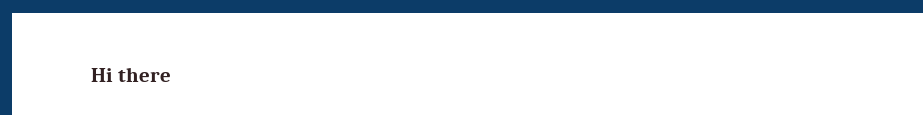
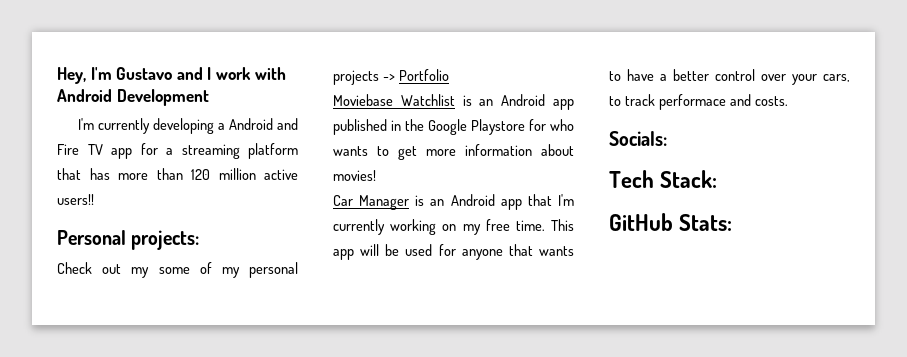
- Hi there
+ Hey, I'm Gustavo and I work with Android Development
+ I'm currently developing a Android and Fire TV app for a streaming platform that has more than 120 million active users!!
+ Personal projects:
+ Check out my some of my personal projects -> Portfolio
+ Moviebase Watchlist is an Android app published in the Google Playstore for who wants to get more information about movies!
+ Car Manager is an Android app that I'm currently working on my free time. This app will be used for anyone that wants to have a better control over your cars, to track performace and costs.
+ Socials:
+ Tech Stack:
+ GitHub Stats:

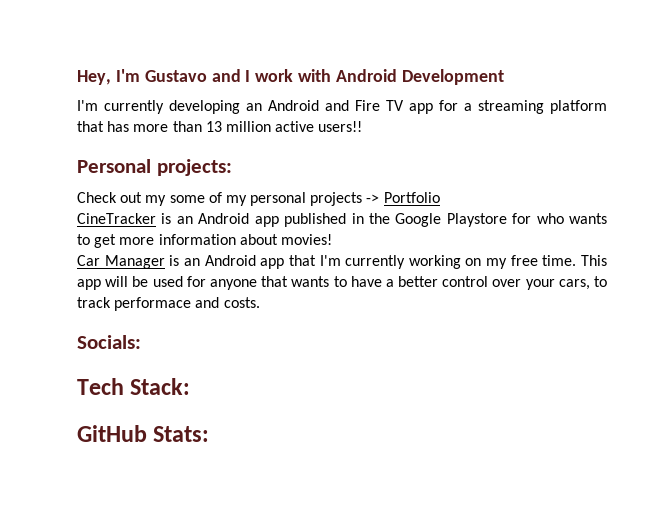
- I'm currently developing a Android and Fire TV app for a streaming platform that has more than 120 million active users!!
+ I'm currently developing an Android and Fire TV app for a streaming platform that has more than 13 million active users!!
- Moviebase Watchlist is an Android app published in the Google Playstore for who wants to get more information about movies!
+ CineTracker is an Android app published in the Google Playstore for who wants to get more information about movies!

